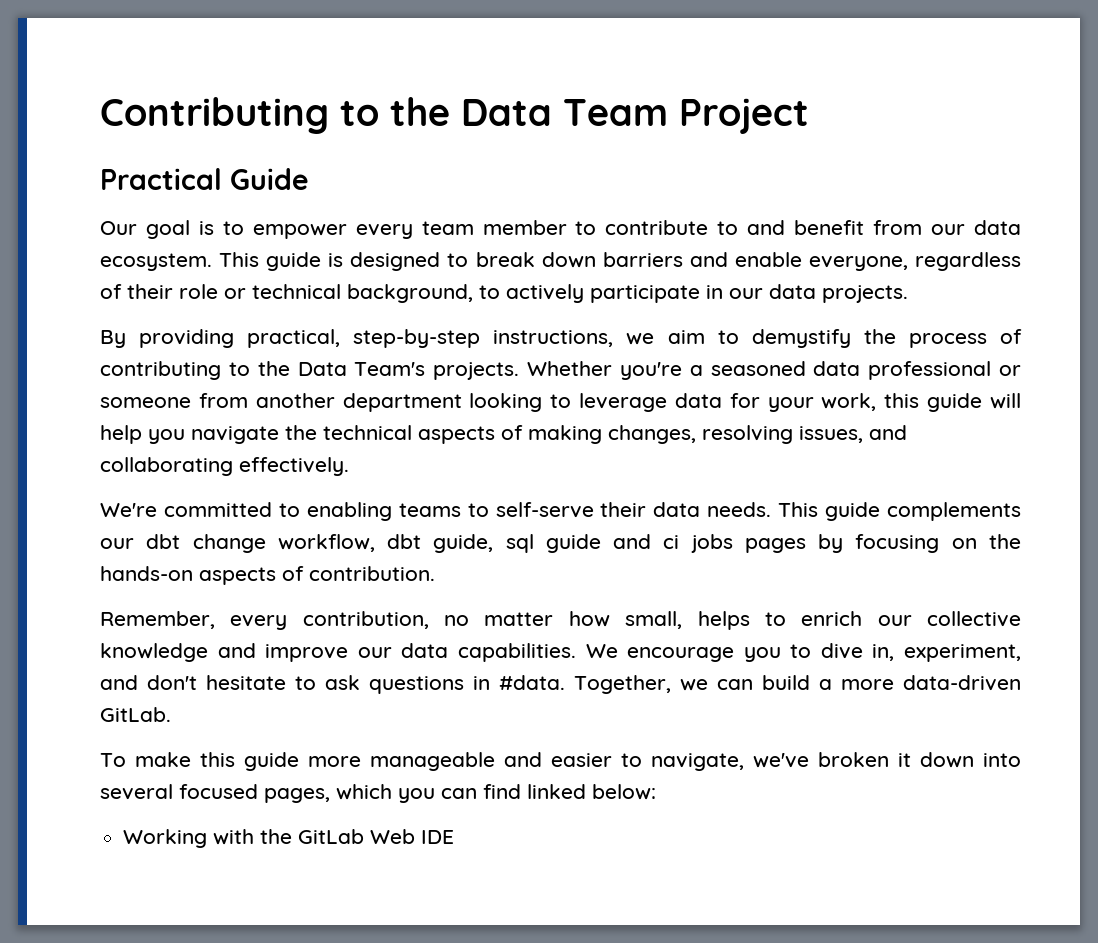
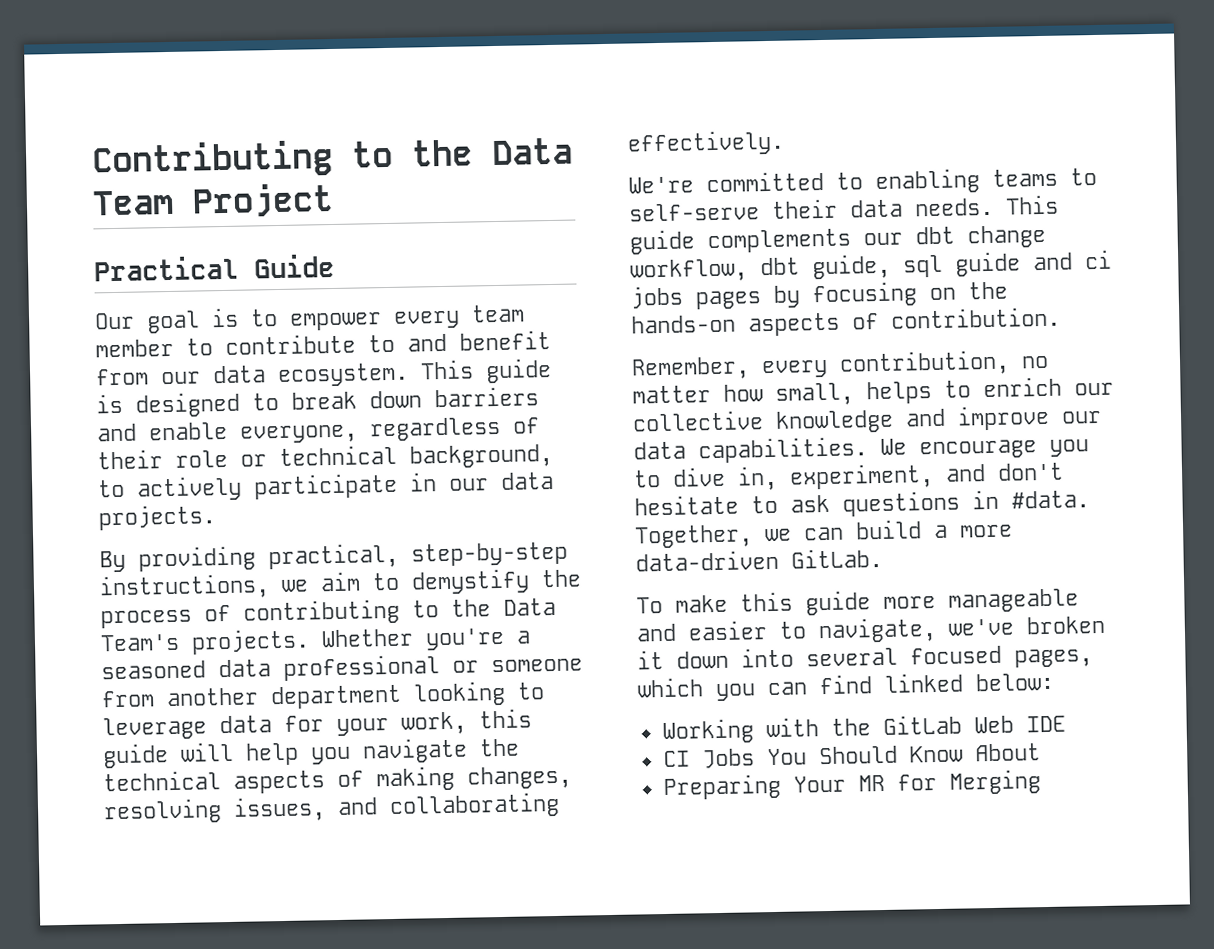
+ CI Jobs You Should Know About
+ Preparing Your MR for Merging

